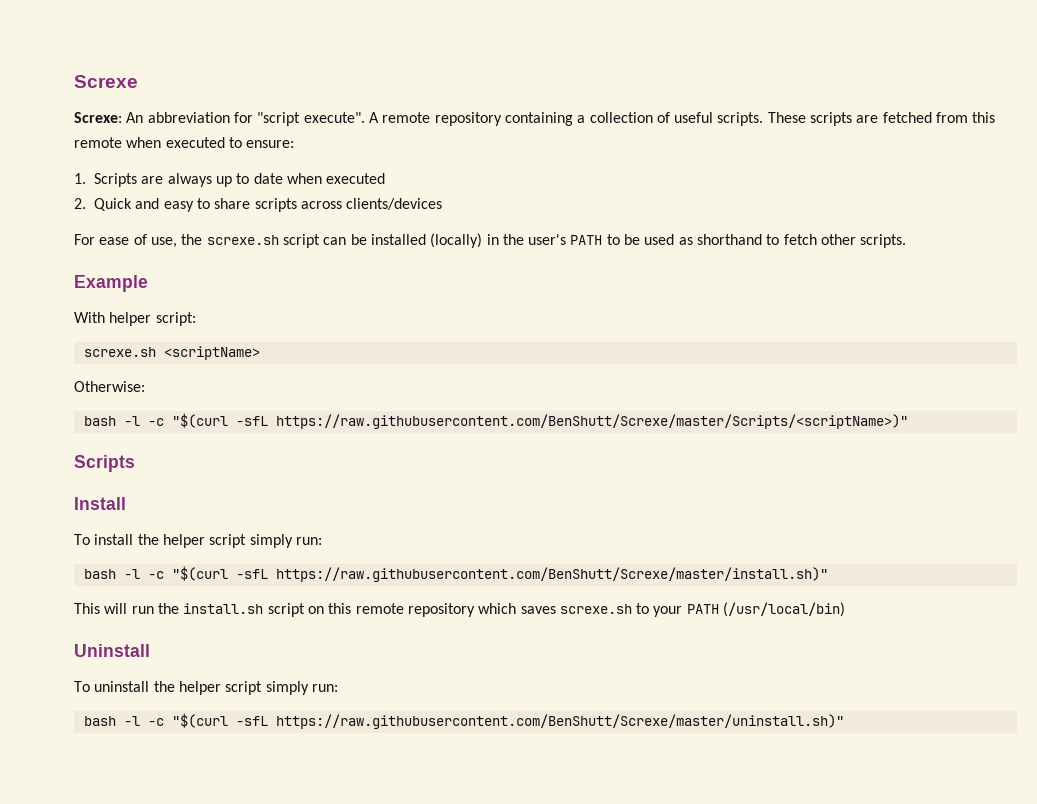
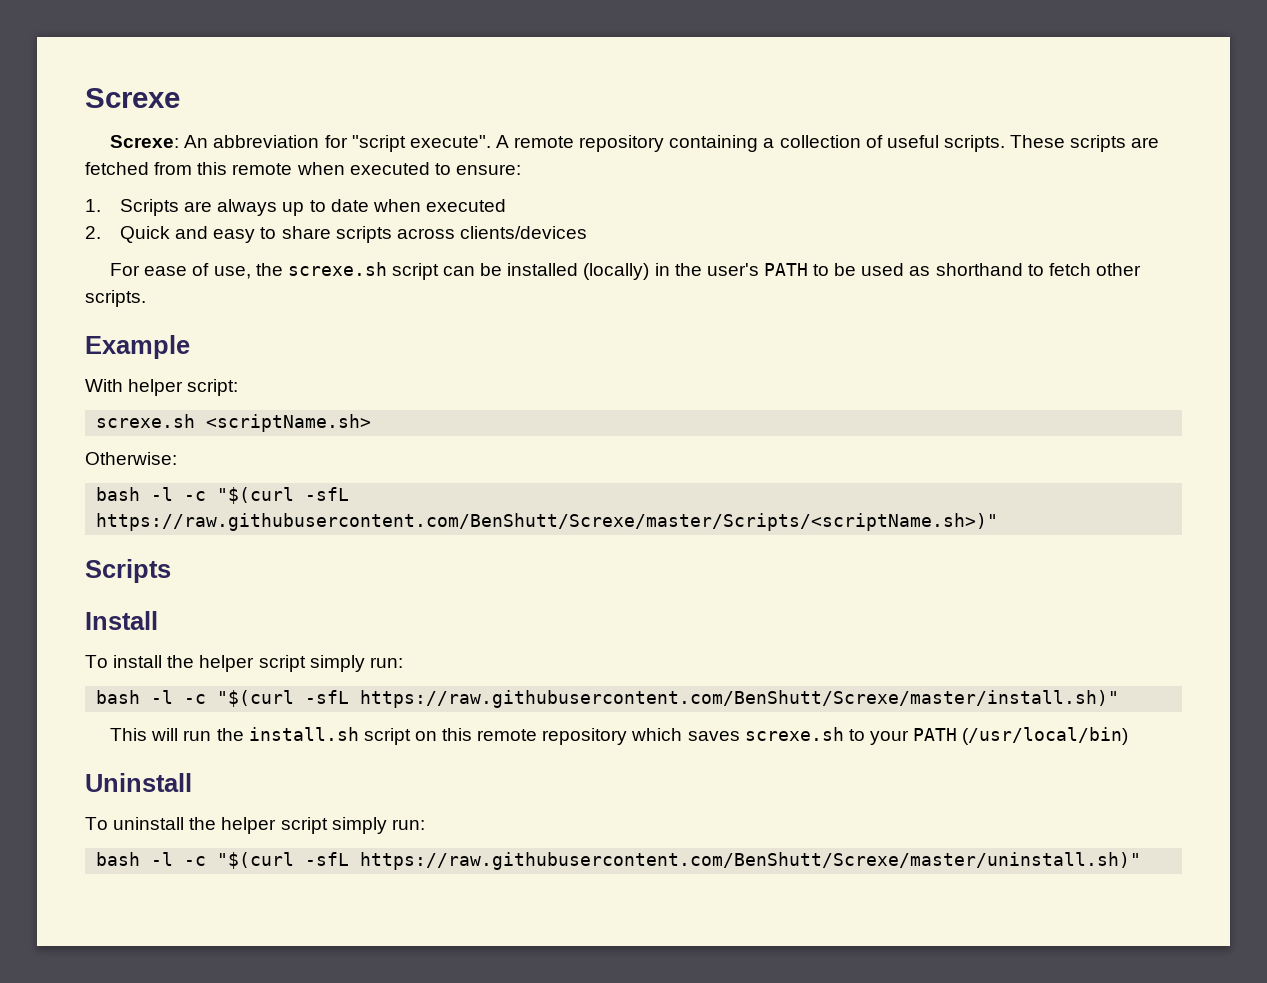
- screxe.sh <scriptName>
+ screxe.sh <scriptName.sh>
- bash -l -c "$(curl -sfL https://raw.githubusercontent.com/BenShutt/Screxe/master/Scripts/<scriptName>)"
+ bash -l -c "$(curl -sfL https://raw.githubusercontent.com/BenShutt/Screxe/master/Scripts/<scriptName.sh>)"

